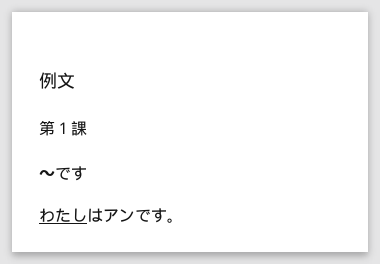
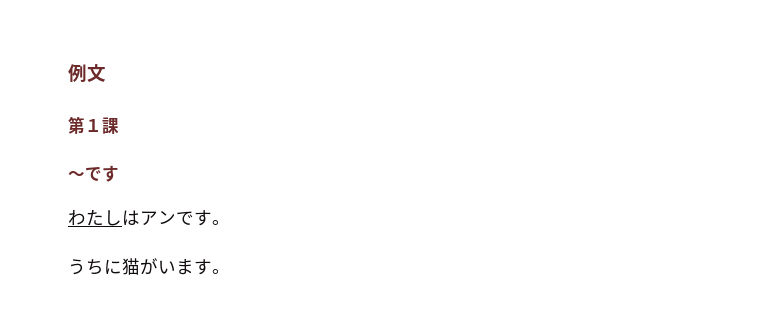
+ うちに猫がいます。

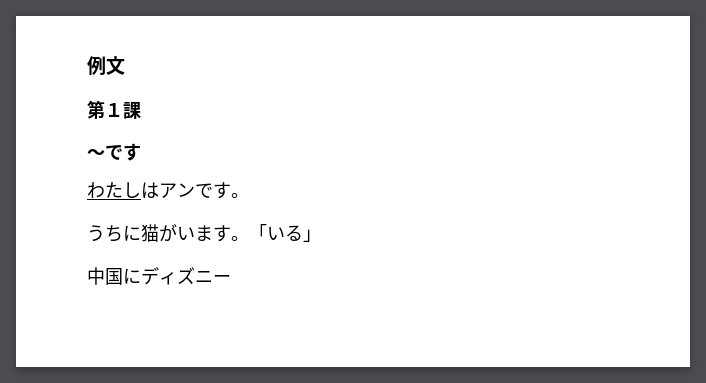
+ 「いる」
+ 中国にディズニー

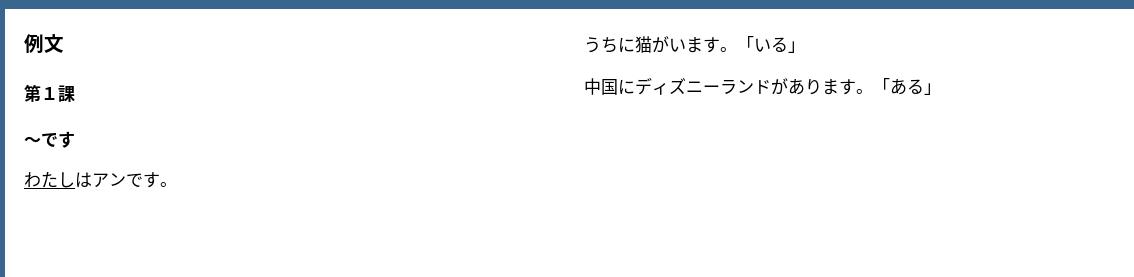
- 中国にディズニー
+ 中国にディズニーランドがあります。「ある」

